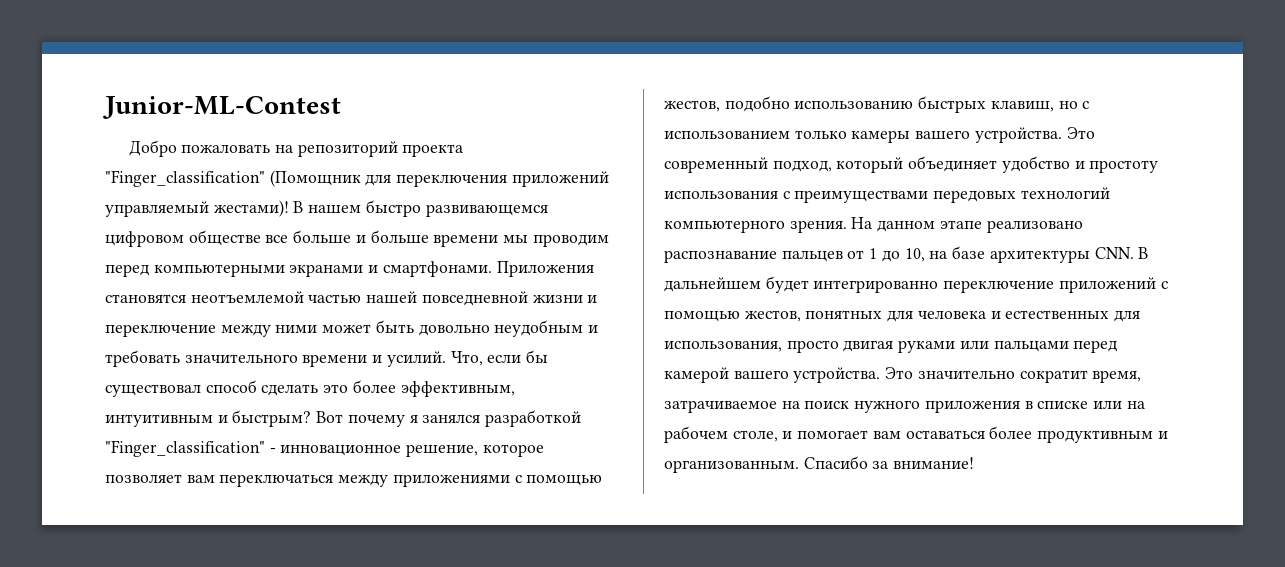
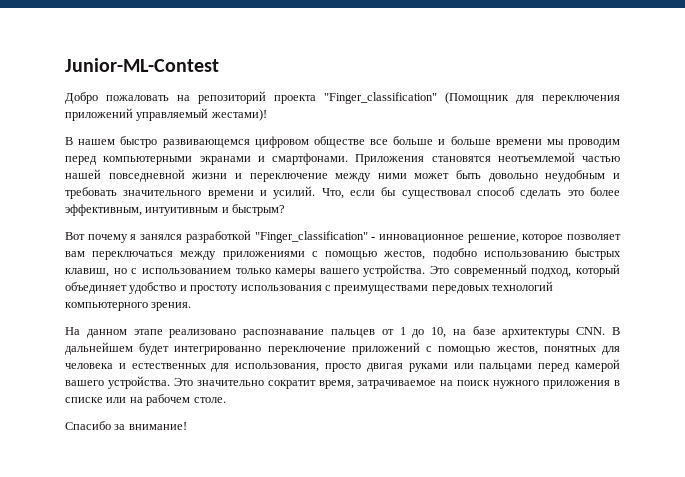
- Добро пожаловать на репозиторий проекта "Finger_classification" (Помощник для переключения приложений управляемый жестами)! В нашем быстро развивающемся цифровом обществе все больше и больше времени мы проводим перед компьютерными экранами и смартфонами.
+ Добро пожаловать на репозиторий проекта "Finger_classification" (Помощник для переключения приложений управляемый жестами)!
+ В нашем быстро развивающемся цифровом обществе все больше и больше времени мы проводим перед компьютерными экранами и смартфонами.
- Что, если бы существовал способ сделать это более эффективным, интуитивным и быстрым? Вот почему я занялся разработкой "Finger_classification" - инновационное решение, которое позволяет вам переключаться между приложениями с помощью жестов, подобно использованию быстрых клавиш, но с использованием только камеры вашего устройства.
+ Что, если бы существовал способ сделать это более эффективным, интуитивным и быстрым?
+ Вот почему я занялся разработкой "Finger_classification" - инновационное решение, которое позволяет вам переключаться между приложениями с помощью жестов, подобно использованию быстрых клавиш, но с использованием только камеры вашего устройства.
- Это современный подход, который объединяет удобство и простоту использования с преимуществами передовых технологий компьютерного зрения. На данном этапе реализовано распознавание пальцев от 1 до 10, на базе архитектуры CNN. В дальнейшем будет интегрированно переключение приложений с помощью жестов, понятных для человека и естественных для использования, просто двигая руками или пальцами перед камерой вашего устройства.
+ Это современный подход, который объединяет удобство и простоту использования с преимуществами передовых технологий компьютерного зрения.
+ На данном этапе реализовано распознавание пальцев от 1 до 10, на базе архитектуры CNN. В дальнейшем будет интегрированно переключение приложений с помощью жестов, понятных для человека и естественных для использования, просто двигая руками или пальцами перед камерой вашего устройства.
- Это значительно сократит время, затрачиваемое на поиск нужного приложения в списке или на рабочем столе, и помогает вам оставаться более продуктивным и организованным. Спасибо за внимание!
+ Это значительно сократит время, затрачиваемое на поиск нужного приложения в списке или на рабочем столе.
+ Спасибо за внимание!

